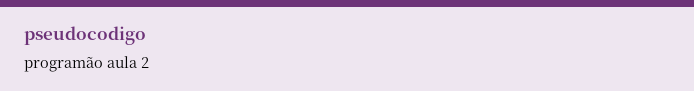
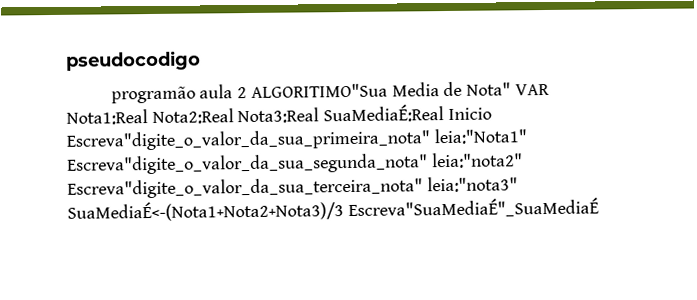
- programão aula 2
+ programão aula 2 ALGORITIMO"Sua Media de Nota" VAR Nota1:Real Nota2:Real Nota3:Real SuaMediaÉ:Real Inicio Escreva"digite_o_valor_da_sua_primeira_nota" leia:"Nota1" Escreva"digite_o_valor_da_sua_segunda_nota" leia:"nota2" Escreva"digite_o_valor_da_sua_terceira_nota" leia:"nota3" SuaMediaÉ<-(Nota1+Nota2+Nota3)/3 Escreva"SuaMediaÉ"_SuaMediaÉ

